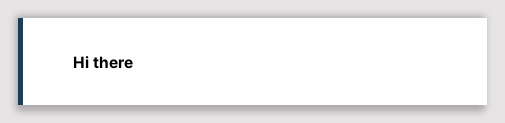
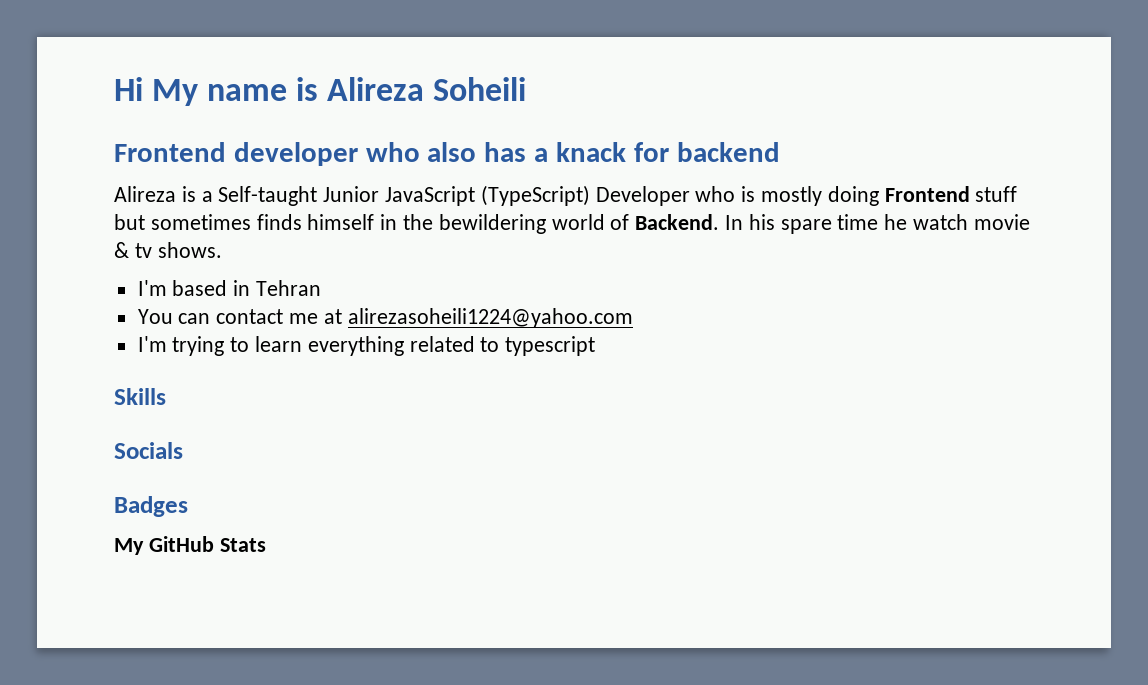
- Hi there
+ Hi My name is Alireza Soheili
+ Frontend developer who also has a knack for backend
+ Alireza is a Self-taught Junior JavaScript (TypeScript) Developer who is mostly doing Frontend stuff but sometimes finds himself in the bewildering world of Backend. In his spare time he watch movie & tv shows.
+ I'm based in Tehran
+ You can contact me at alirezasoheili1224@yahoo.com
+ I'm trying to learn everything related to typescript
+ Skills
+ Socials
+ Badges
+ My GitHub Stats

